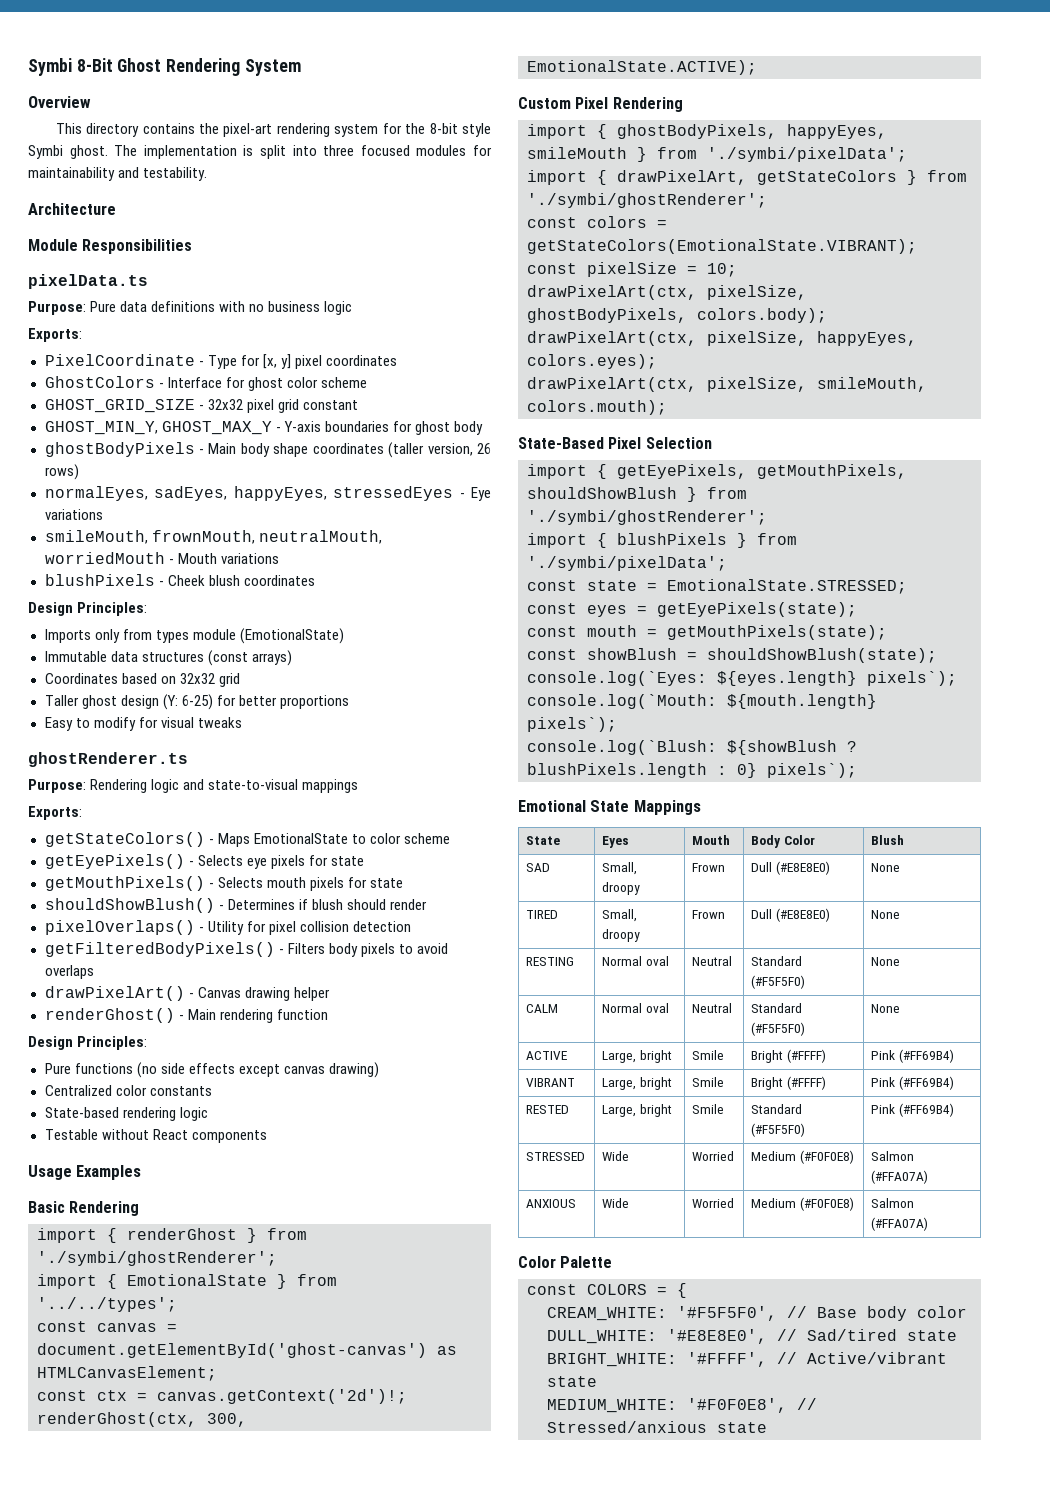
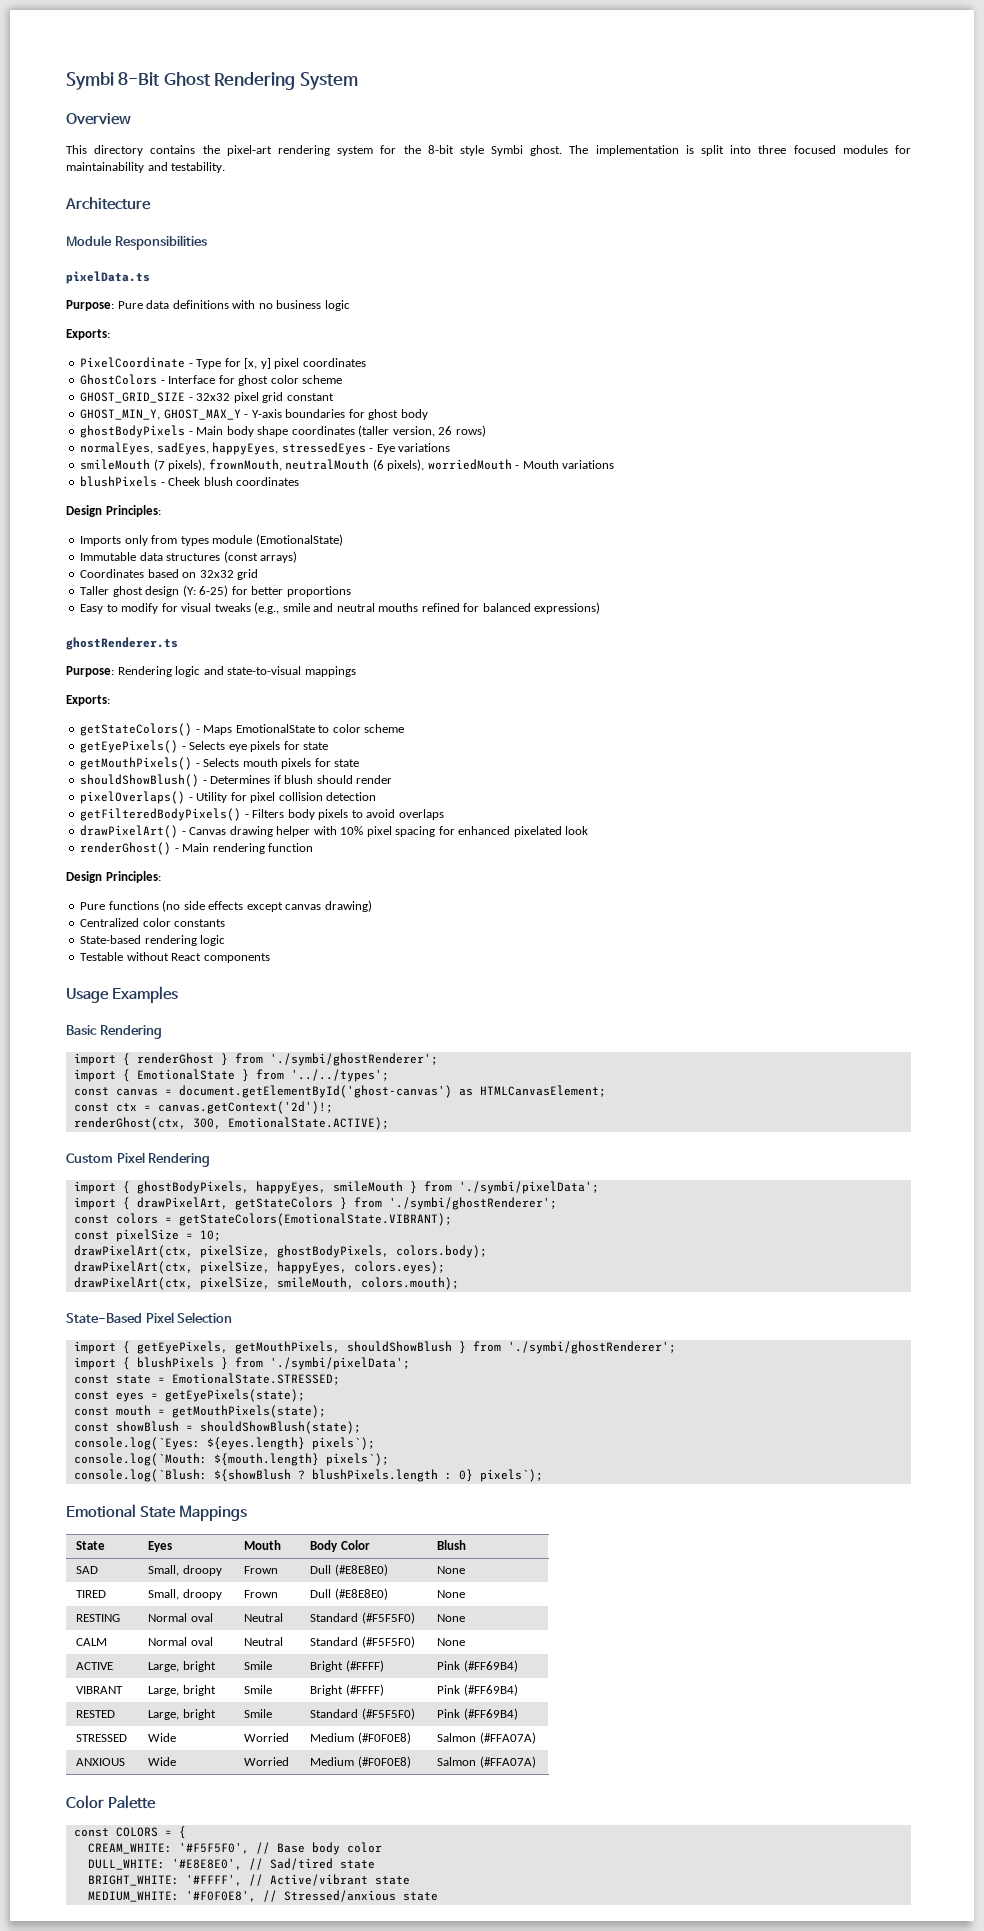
- smileMouth, frownMouth, neutralMouth, worriedMouth - Mouth variations
+ smileMouth (7 pixels), frownMouth, neutralMouth (6 pixels), worriedMouth - Mouth variations
- Easy to modify for visual tweaks
+ Easy to modify for visual tweaks (e.g., smile and neutral mouths refined for balanced expressions)
- drawPixelArt() - Canvas drawing helper
+ drawPixelArt() - Canvas drawing helper with 10% pixel spacing for enhanced pixelated look

